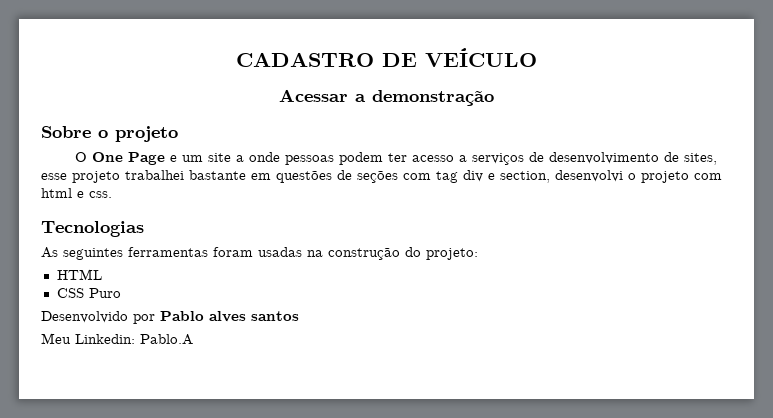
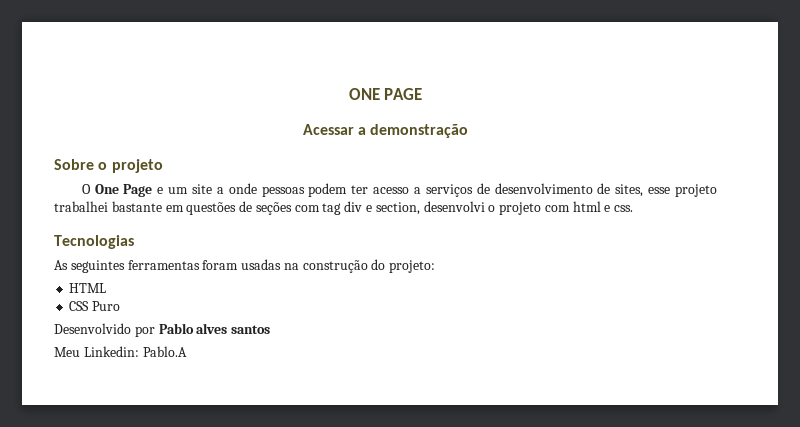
- CADASTRO DE VEÍCULO
+ ONE PAGE

